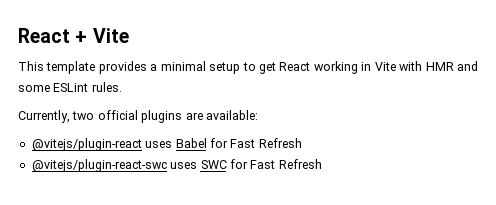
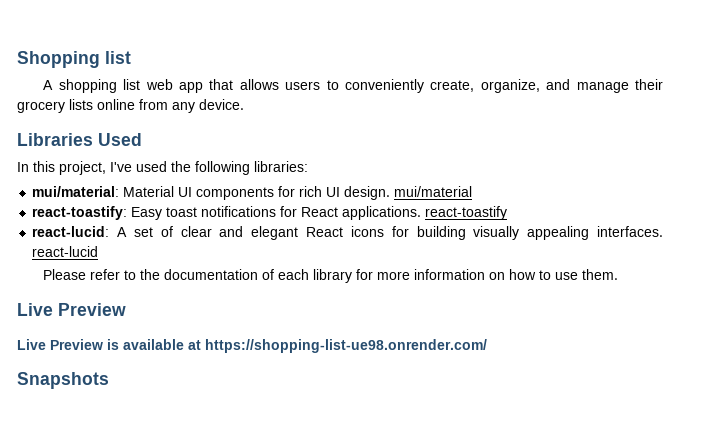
- React + Vite
- This template provides a minimal setup to get React working in Vite with HMR and some ESLint rules.
- Currently, two official plugins are available:
- @vitejs/plugin-react uses Babel for Fast Refresh
- @vitejs/plugin-react-swc uses SWC for Fast Refresh
+ Shopping list
+ A shopping list web app that allows users to conveniently create, organize, and manage their grocery lists online from any device.
+ Libraries Used
+ In this project, I've used the following libraries:
+ mui/material: Material UI components for rich UI design. mui/material
+ react-toastify: Easy toast notifications for React applications. react-toastify
+ react-lucid: A set of clear and elegant React icons for building visually appealing interfaces. react-lucid
+ Please refer to the documentation of each library for more information on how to use them.
+ Live Preview
+ Live Preview is available at https://shopping-list-ue98.onrender.com/
+ Snapshots

